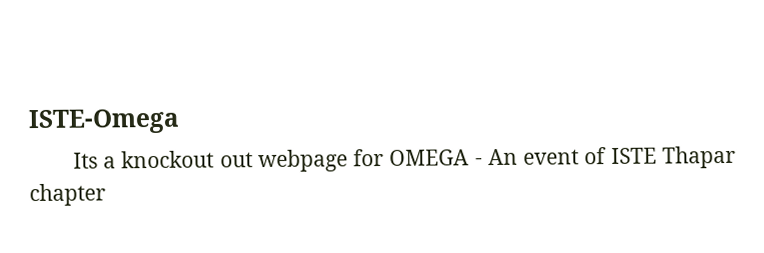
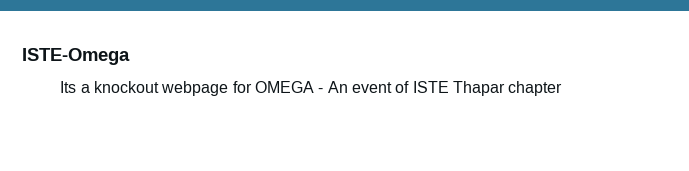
- Its a knockout out webpage for OMEGA - An event of ISTE Thapar chapter
+ Its a knockout webpage for OMEGA - An event of ISTE Thapar chapter

